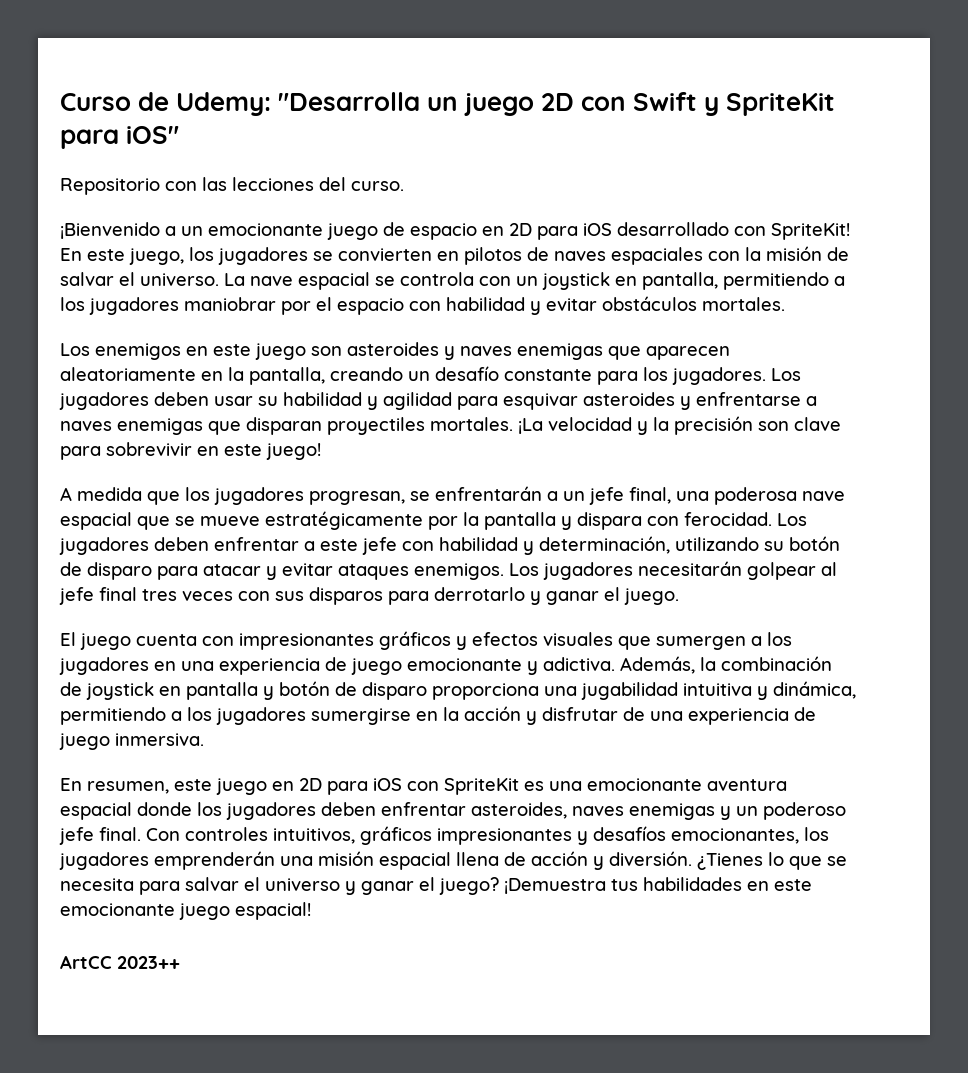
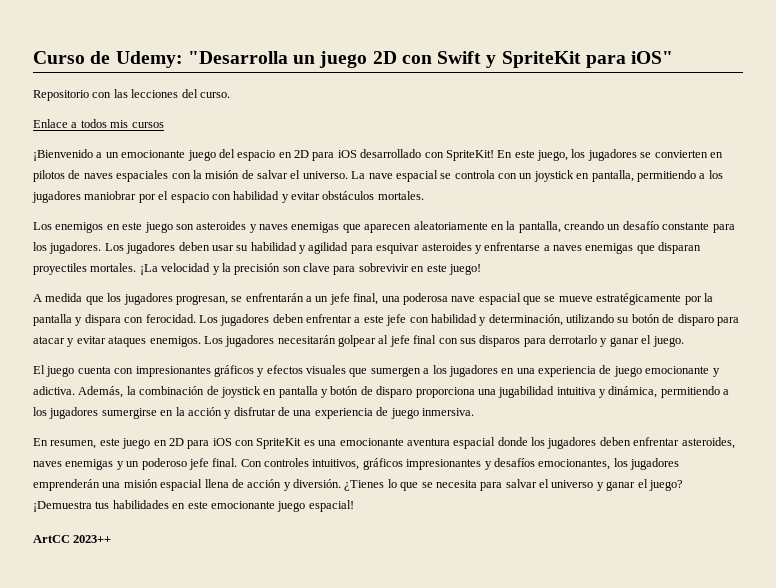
+ Enlace a todos mis cursos
- ¡Bienvenido a un emocionante juego de espacio en 2D para iOS desarrollado con SpriteKit!
+ ¡Bienvenido a un emocionante juego del espacio en 2D para iOS desarrollado con SpriteKit!
- Los jugadores necesitarán golpear al jefe final tres veces con sus disparos para derrotarlo y ganar el juego.
+ Los jugadores necesitarán golpear al jefe final con sus disparos para derrotarlo y ganar el juego.

